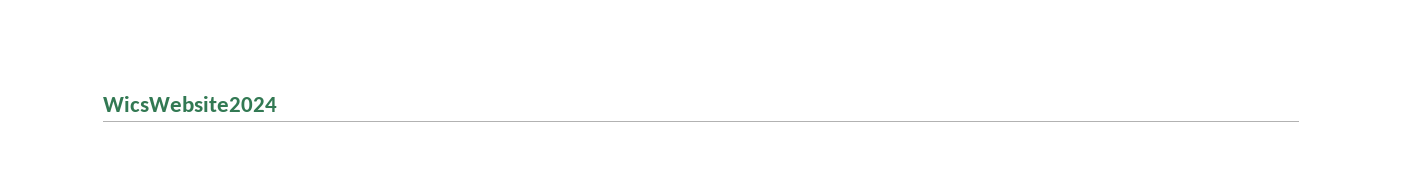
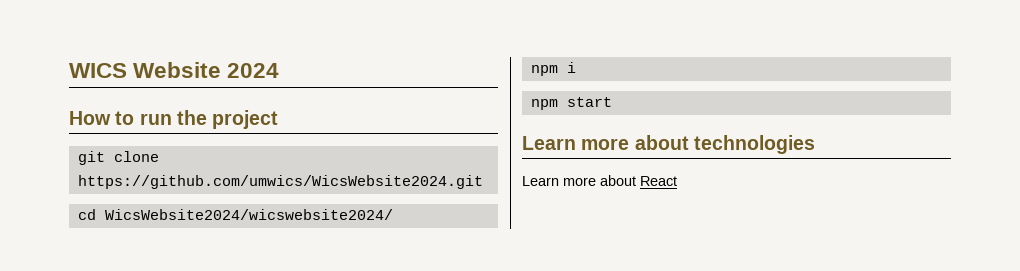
- WicsWebsite2024
+ WICS Website 2024
+ How to run the project
+ git clone https://github.com/umwics/WicsWebsite2024.git
+ cd WicsWebsite2024/wicswebsite2024/
+ npm i
+ npm start
+ Learn more about technologies
+ Learn more about React

